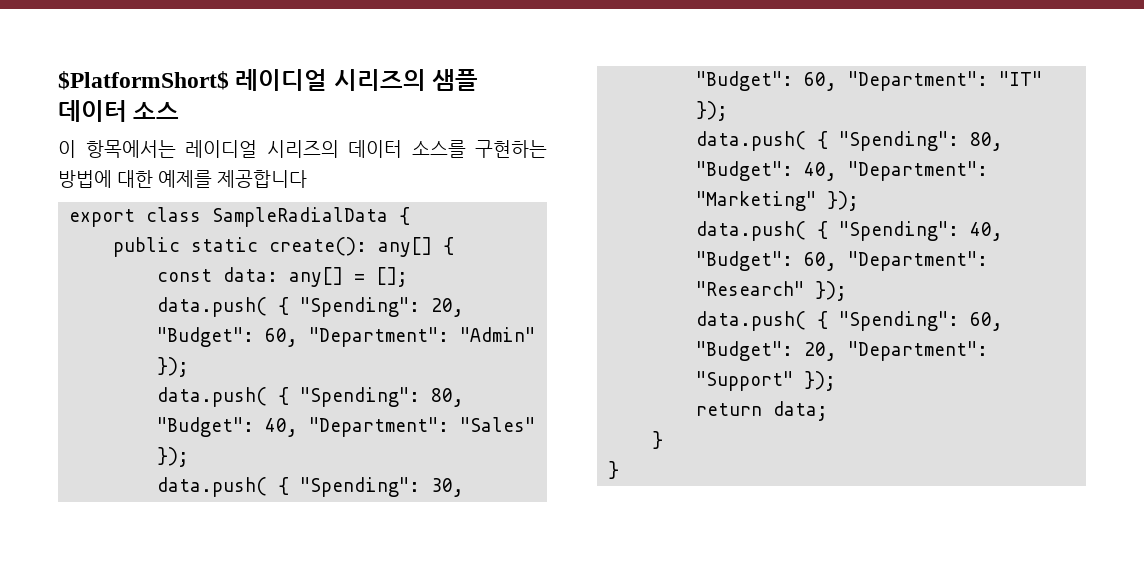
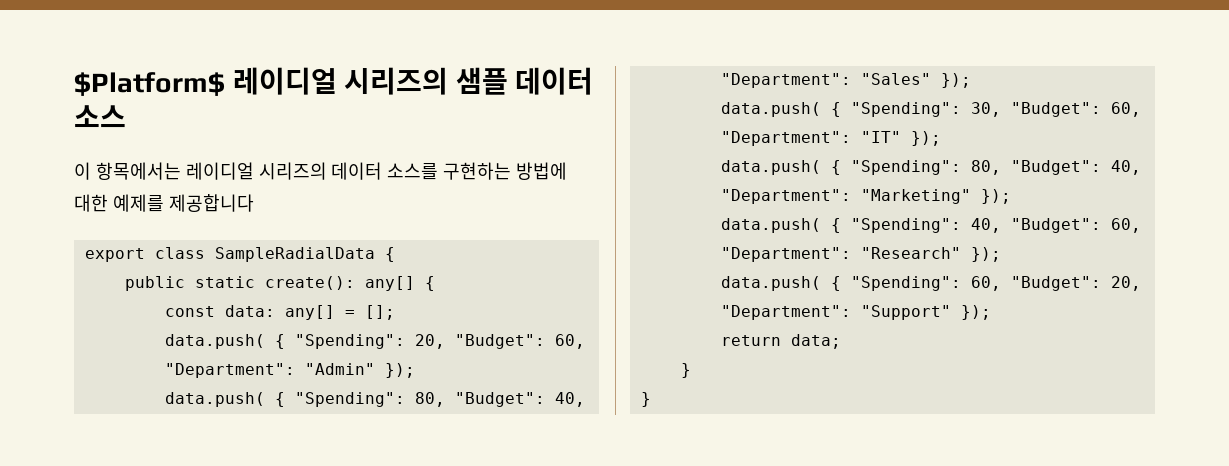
- $PlatformShort$ 레이디얼 시리즈의 샘플 데이터 소스
+ $Platform$ 레이디얼 시리즈의 샘플 데이터 소스

